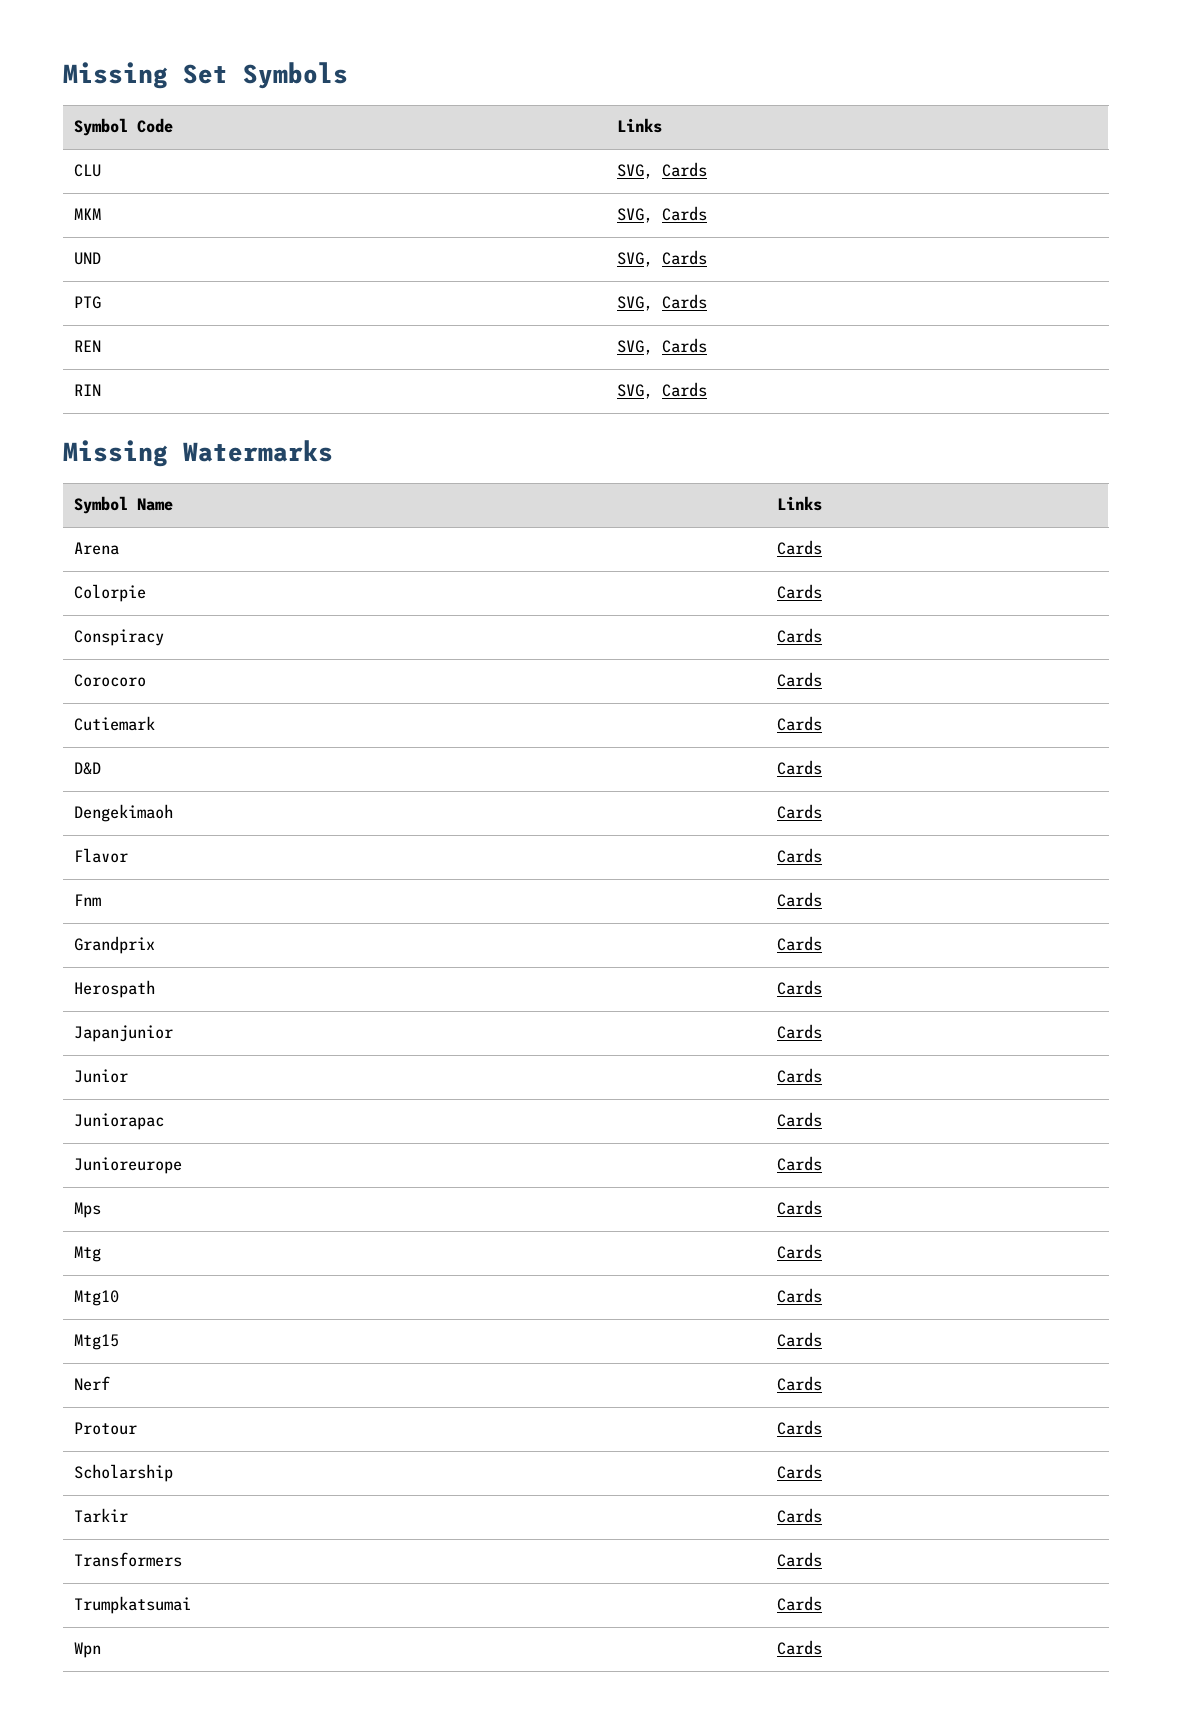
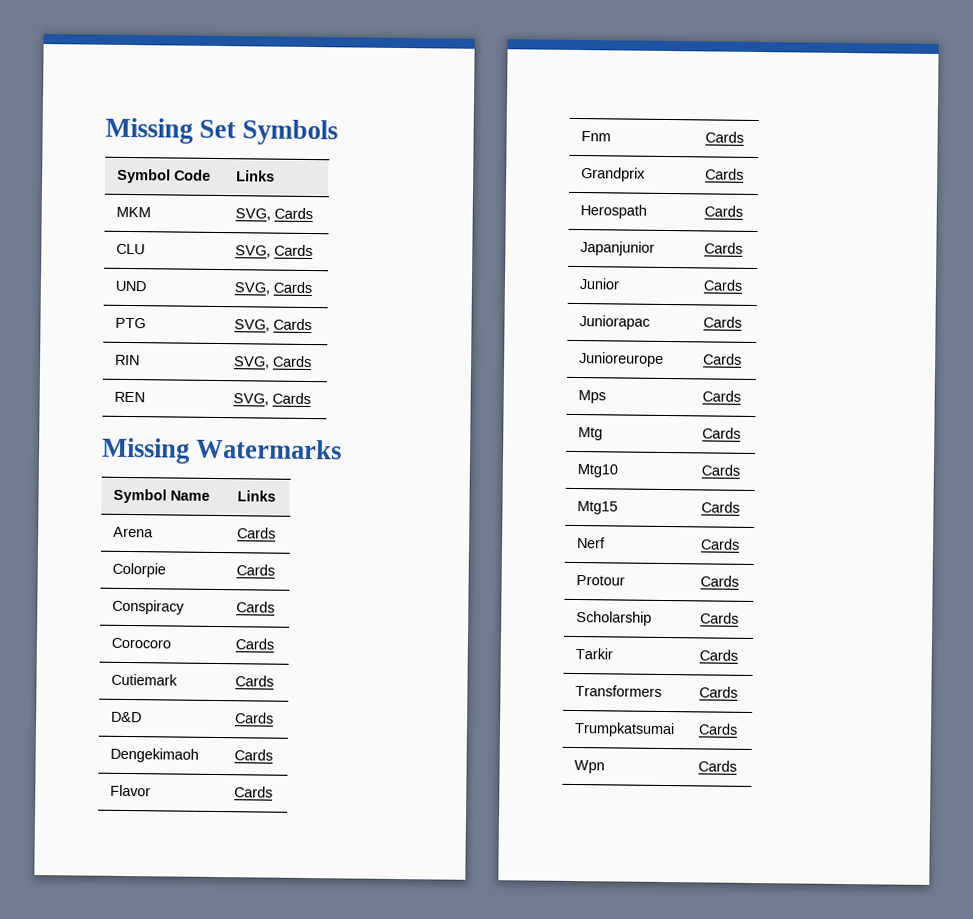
+ MKM | SVG, Cards
  CLU | SVG, Cards
- MKM | SVG, Cards
+ RIN | SVG, Cards
  REN | SVG, Cards
- RIN | SVG, Cards

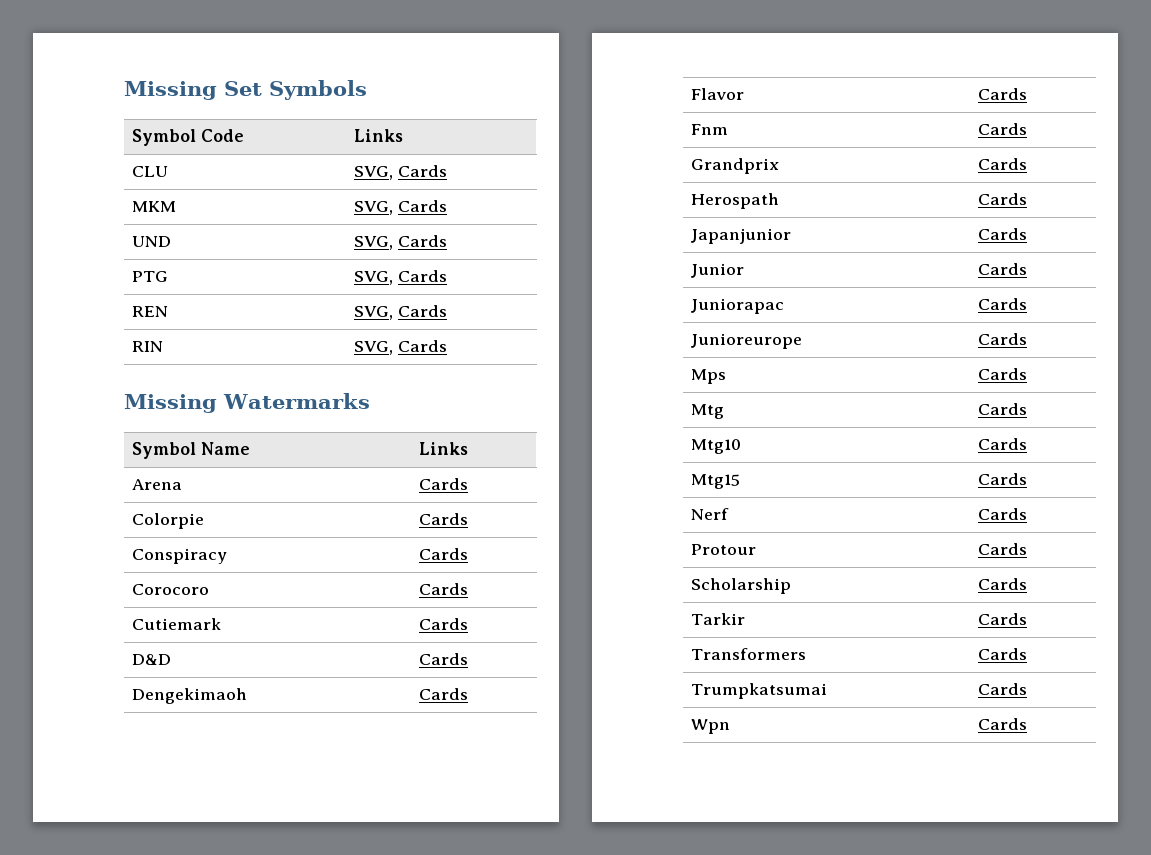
+ CLU | SVG, Cards
  MKM | SVG, Cards
- CLU | SVG, Cards
+ REN | SVG, Cards
  RIN | SVG, Cards
- REN | SVG, Cards

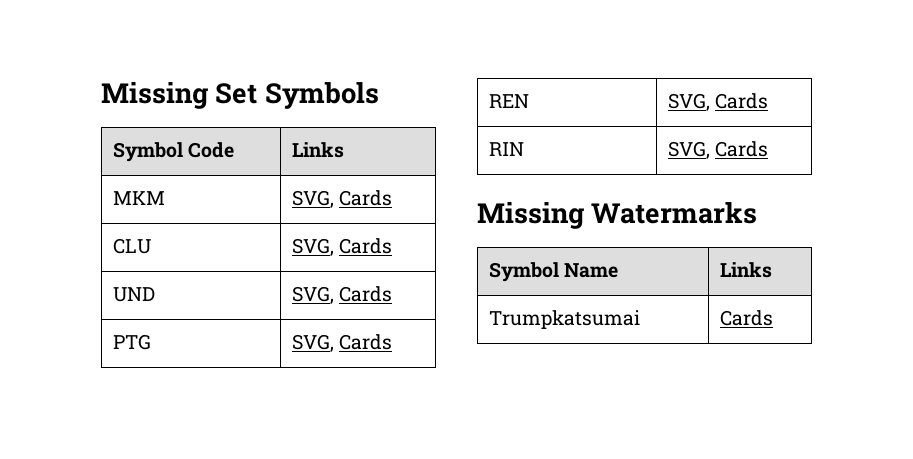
+ MKM | SVG, Cards
  CLU | SVG, Cards
- MKM | SVG, Cards
- Arena | Cards
- Colorpie | Cards
- Conspiracy | Cards
- Corocoro | Cards
- Cutiemark | Cards
- D&D | Cards
- Dengekimaoh | Cards
- Flavor | Cards
- Fnm | Cards
- Grandprix | Cards
- Herospath | Cards
- Japanjunior | Cards
- Junior | Cards
- Juniorapac | Cards
- Junioreurope | Cards
- Mps | Cards
- Mtg | Cards
- Mtg10 | Cards
- Mtg15 | Cards
- Nerf | Cards
- Protour | Cards
- Scholarship | Cards
- Tarkir | Cards
- Transformers | Cards
- Wpn | Cards

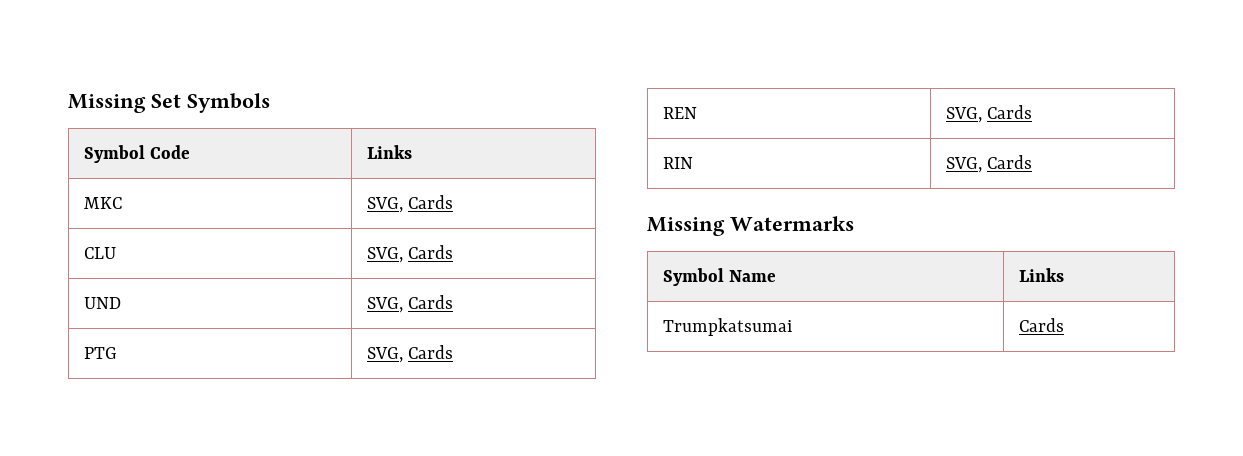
- MKM | SVG, Cards
+ MKC | SVG, Cards

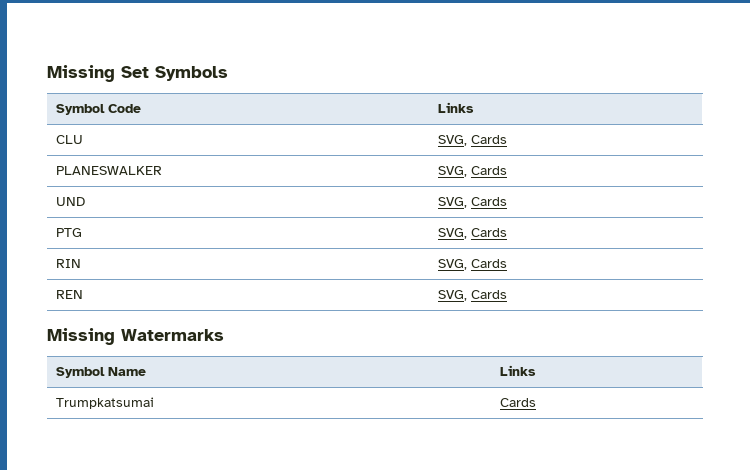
- MKC | SVG, Cards
  CLU | SVG, Cards
+ PLANESWALKER | SVG, Cards
+ RIN | SVG, Cards
  REN | SVG, Cards
- RIN | SVG, Cards

